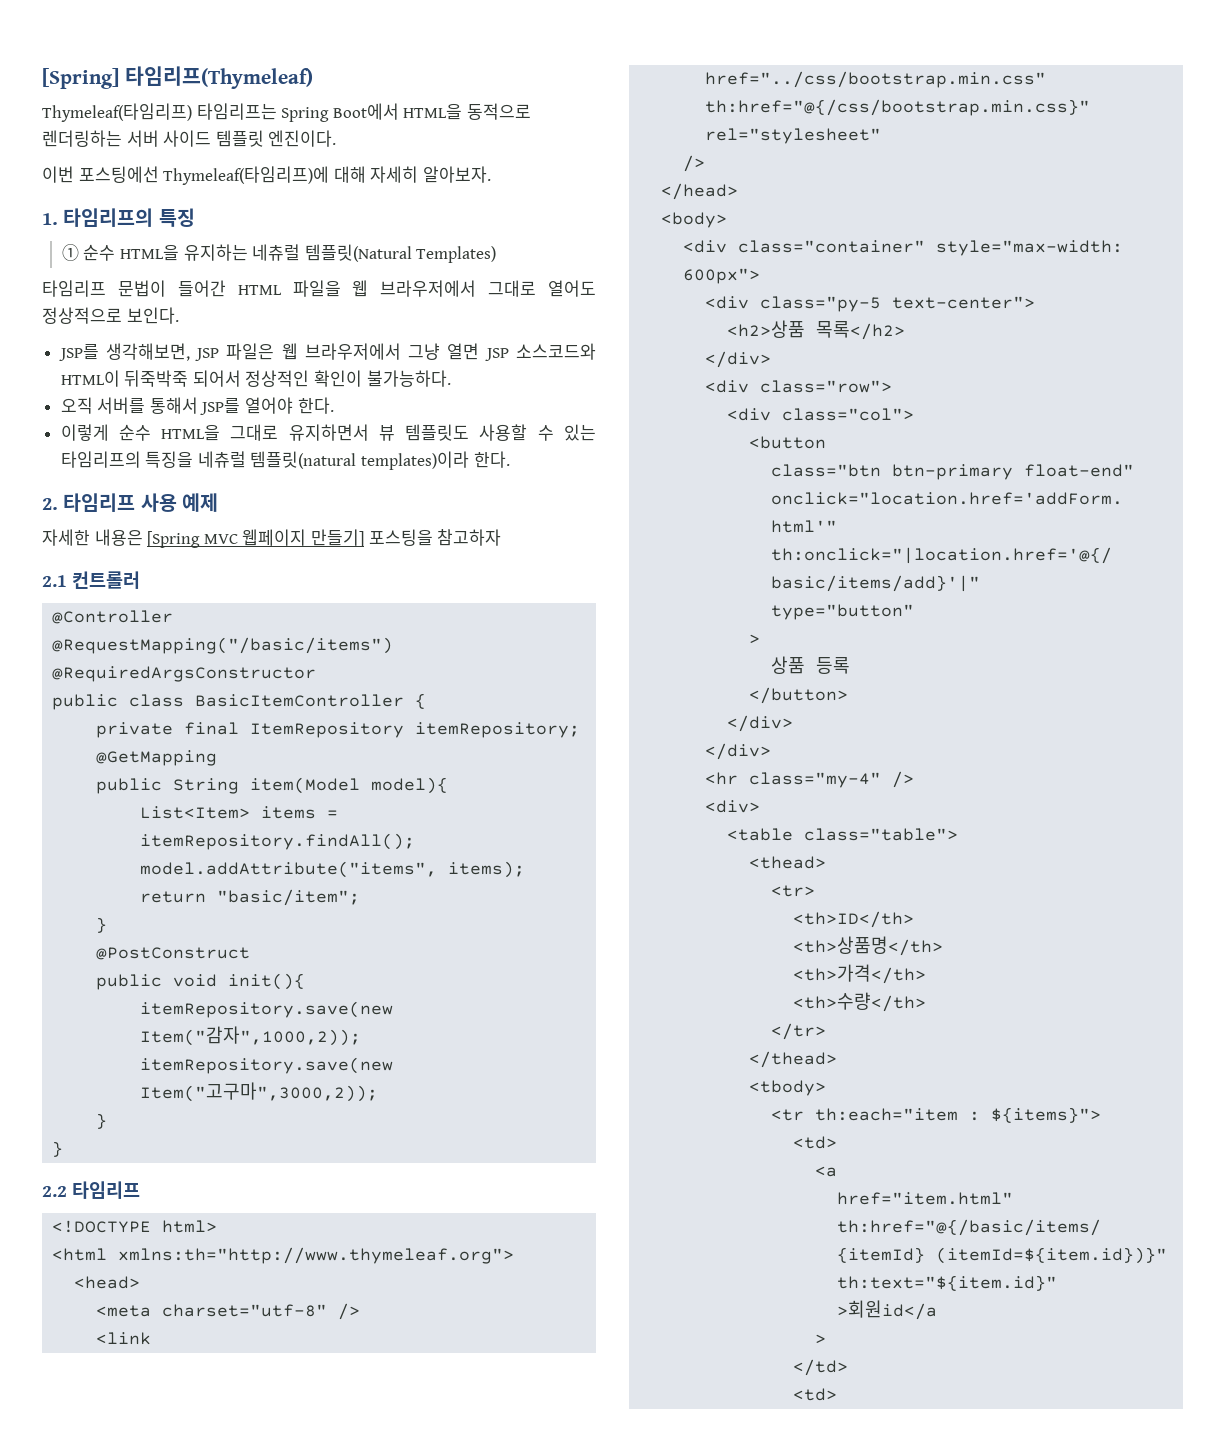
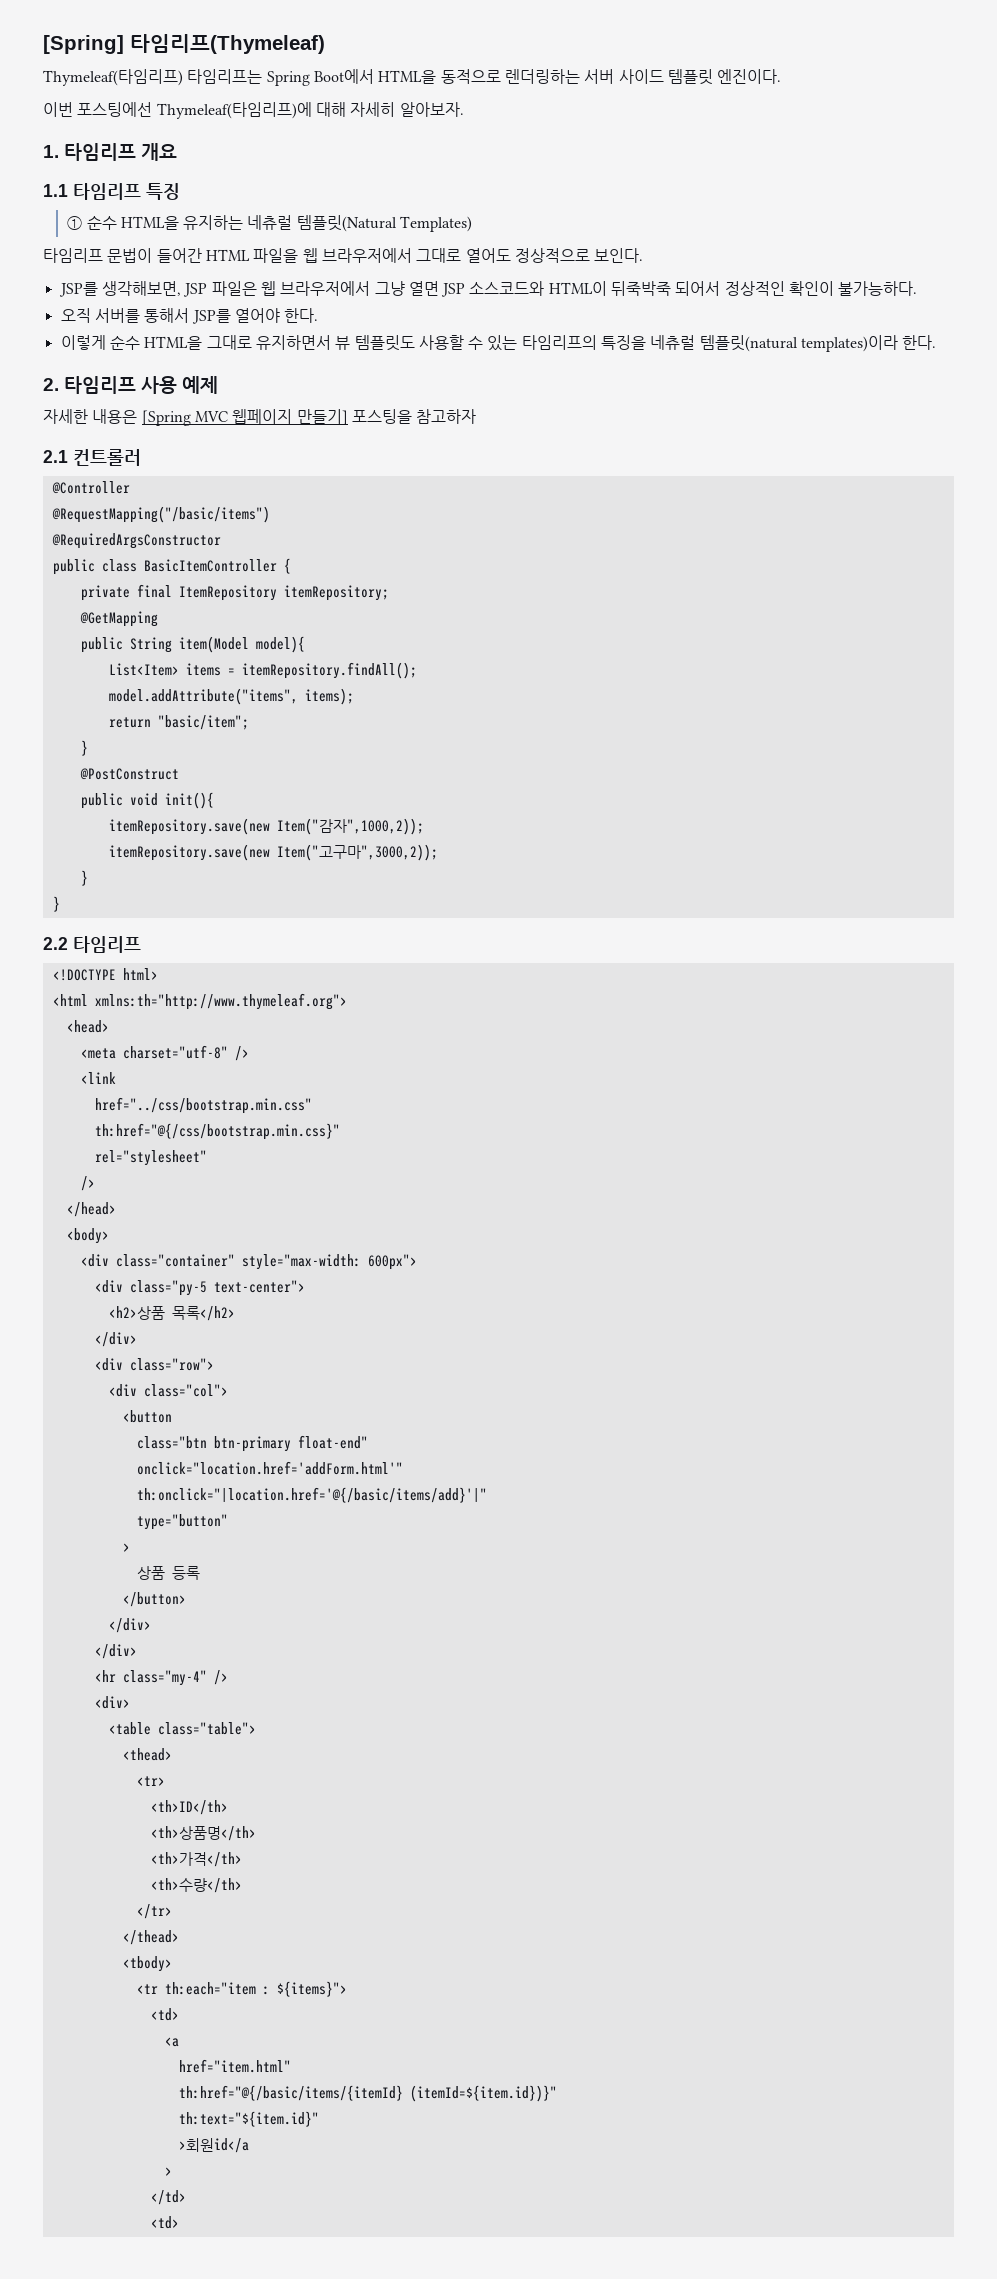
- 1. 타임리프의 특징
+ 1. 타임리프 개요
+ 1.1 타임리프 특징

